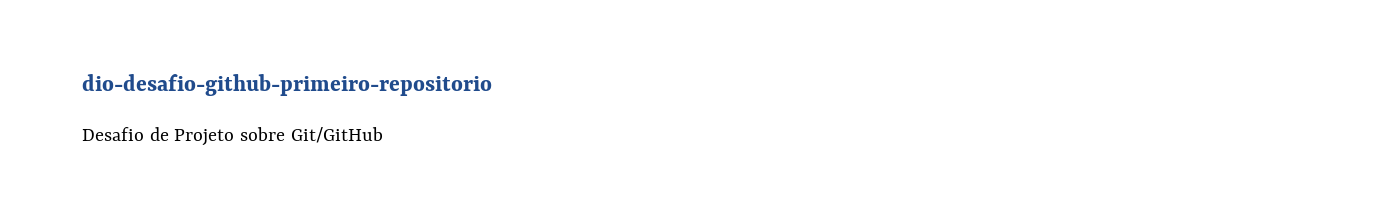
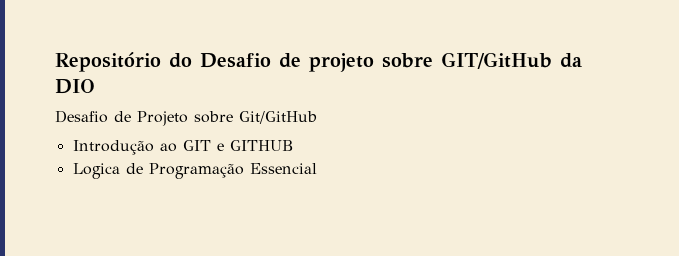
- dio-desafio-github-primeiro-repositorio
+ Repositório do Desafio de projeto sobre GIT/GitHub da DIO
+ Introdução ao GIT e GITHUB
+ Logica de Programação Essencial

